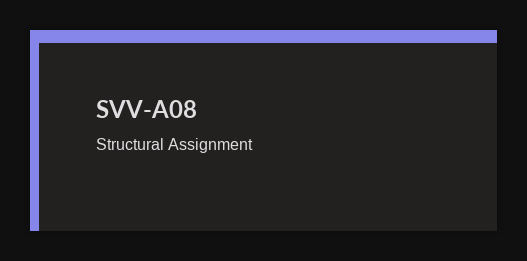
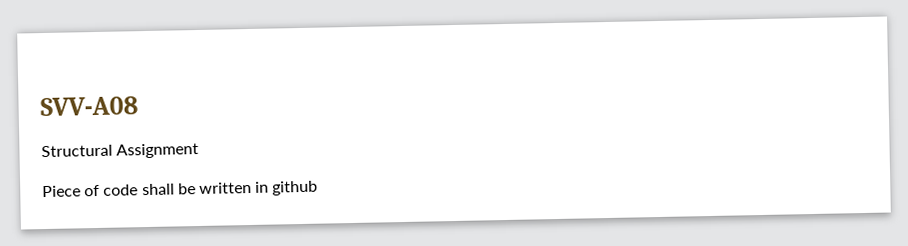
+ Piece of code shall be written in github

